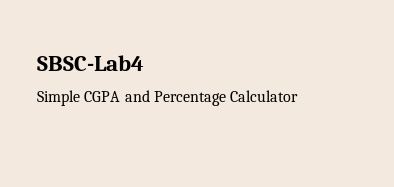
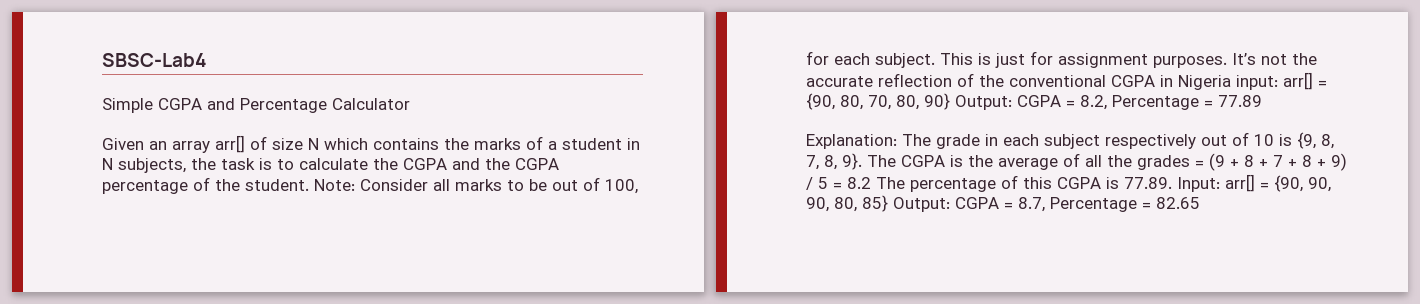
+ Given an array arr[] of size N which contains the marks of a student in N subjects, the task is to calculate the CGPA and the CGPA percentage of the student. Note: Consider all marks to be out of 100, for each subject. This is just for assignment purposes. It’s not the accurate reflection of the conventional CGPA in Nigeria input: arr[] = {90, 80, 70, 80, 90} Output: CGPA = 8.2, Percentage = 77.89
+ Explanation: The grade in each subject respectively out of 10 is {9, 8, 7, 8, 9}. The CGPA is the average of all the grades = (9 + 8 + 7 + 8 + 9) / 5 = 8.2 The percentage of this CGPA is 77.89. Input: arr[] = {90, 90, 90, 80, 85} Output: CGPA = 8.7, Percentage = 82.65

